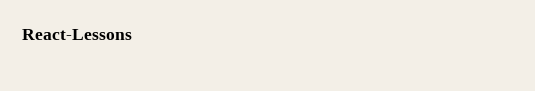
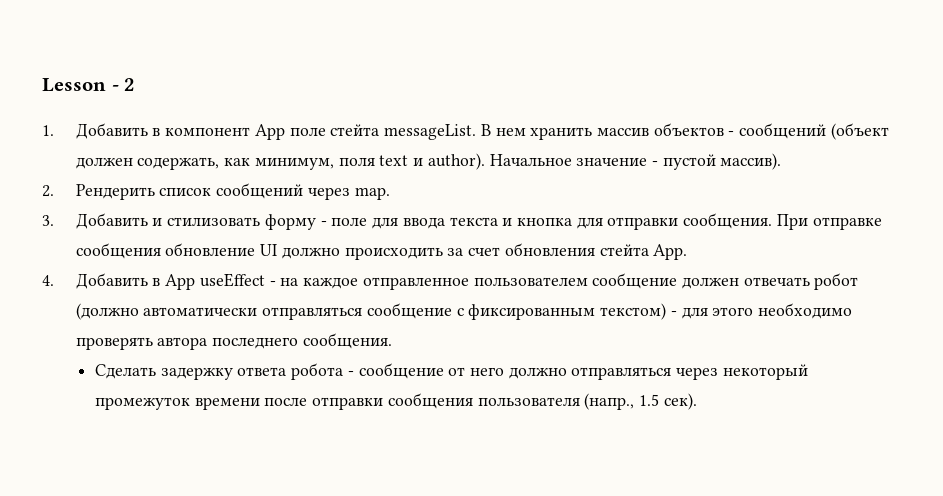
- React-Lessons
+ Lesson - 2
+ 1. Добавить в компонент App поле стейта messageList. В нем хранить массив объектов - сообщений (объект должен содержать, как минимум, поля text и author). Начальное значение - пустой массив).
+ 2. Рендерить список сообщений через map.
+ 3. Добавить и стилизовать форму - поле для ввода текста и кнопка для отправки сообщения. При отправке сообщения обновление UI должно происходить за счет обновления стейта App.
+ 4. Добавить в App useEffect - на каждое отправленное пользователем сообщение должен отвечать робот (должно автоматически отправляться сообщение с фиксированным текстом) - для этого необходимо проверять автора последнего сообщения.
+ Сделать задержку ответа робота - сообщение от него должно отправляться через некоторый промежуток времени после отправки сообщения пользователя (напр., 1.5 сек).

